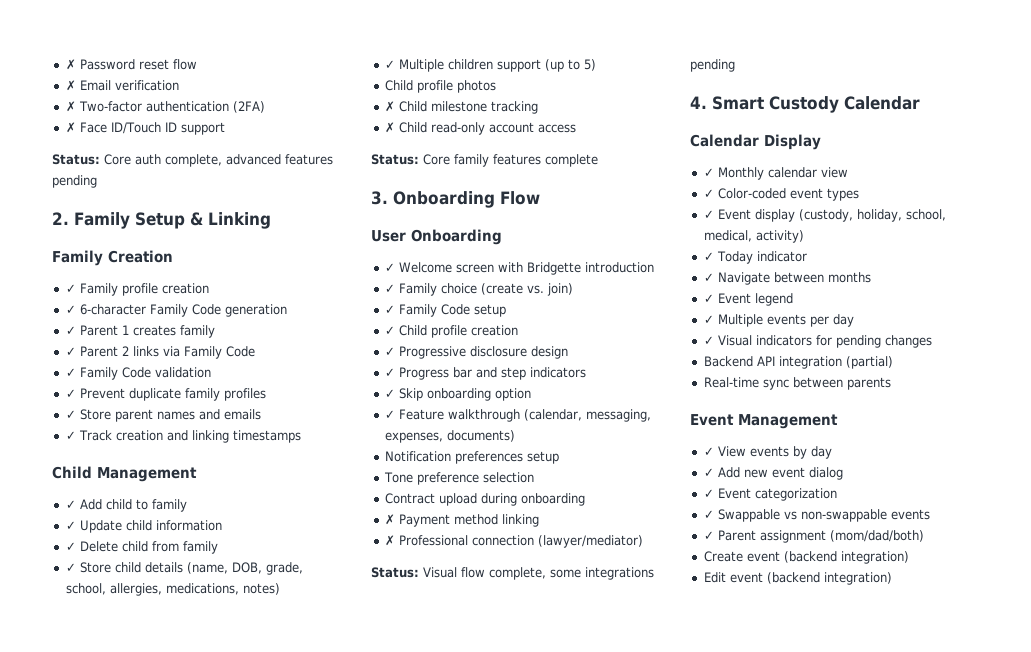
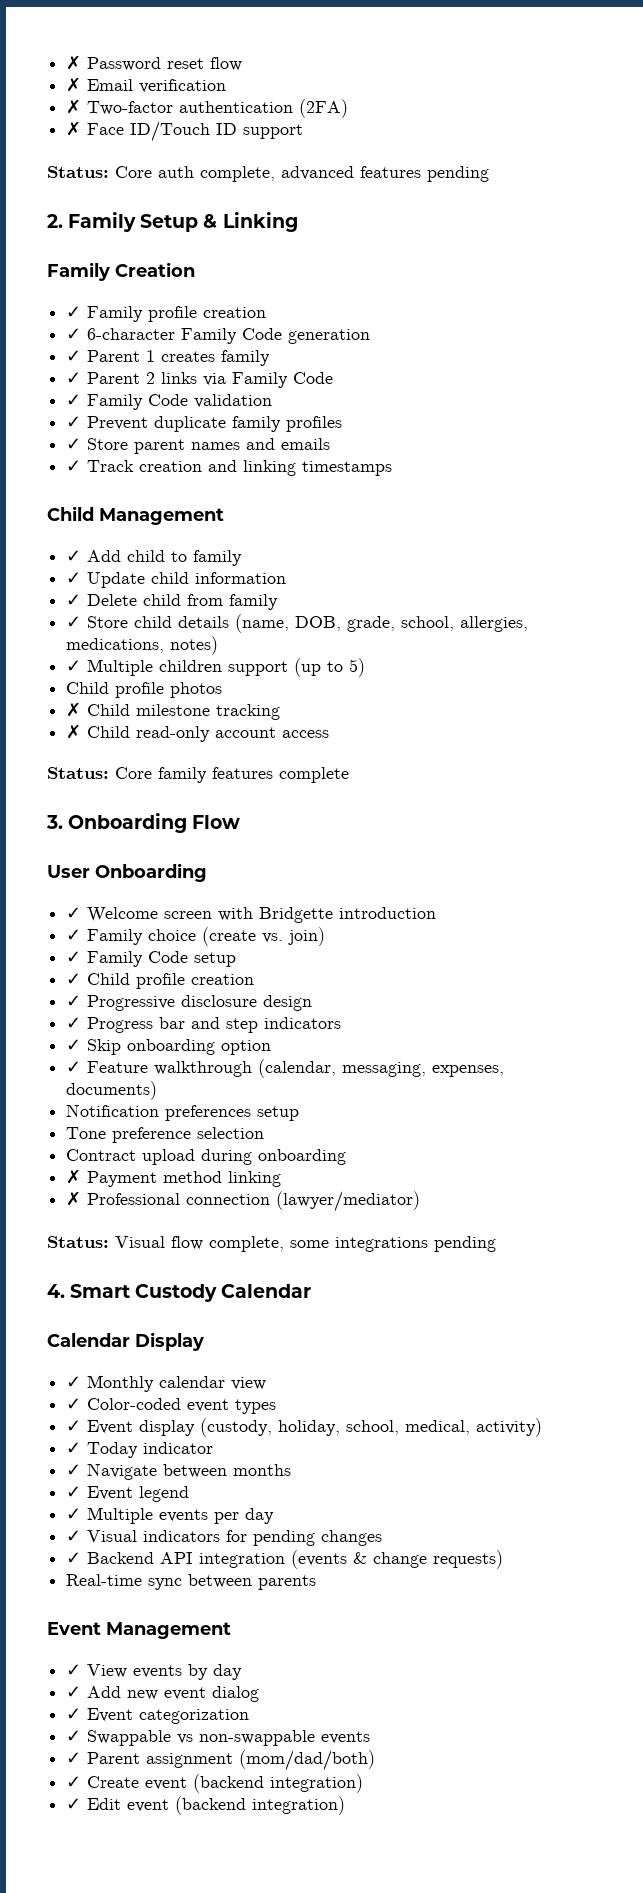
- Backend API integration (partial)
+ ✓ Backend API integration (events & change requests)
- Create event (backend integration)
+ ✓ Create event (backend integration)
- Edit event (backend integration)
+ ✓ Edit event (backend integration)

